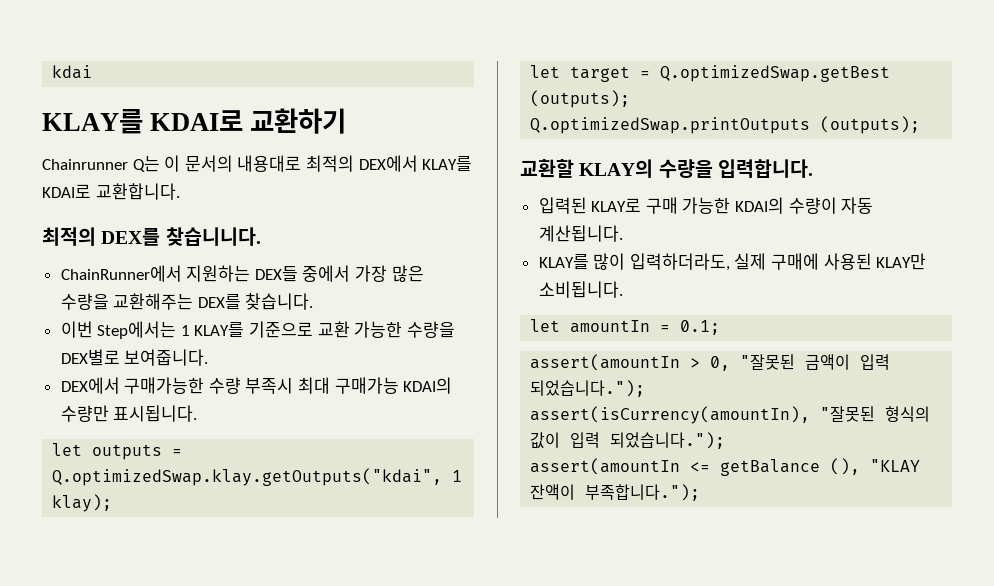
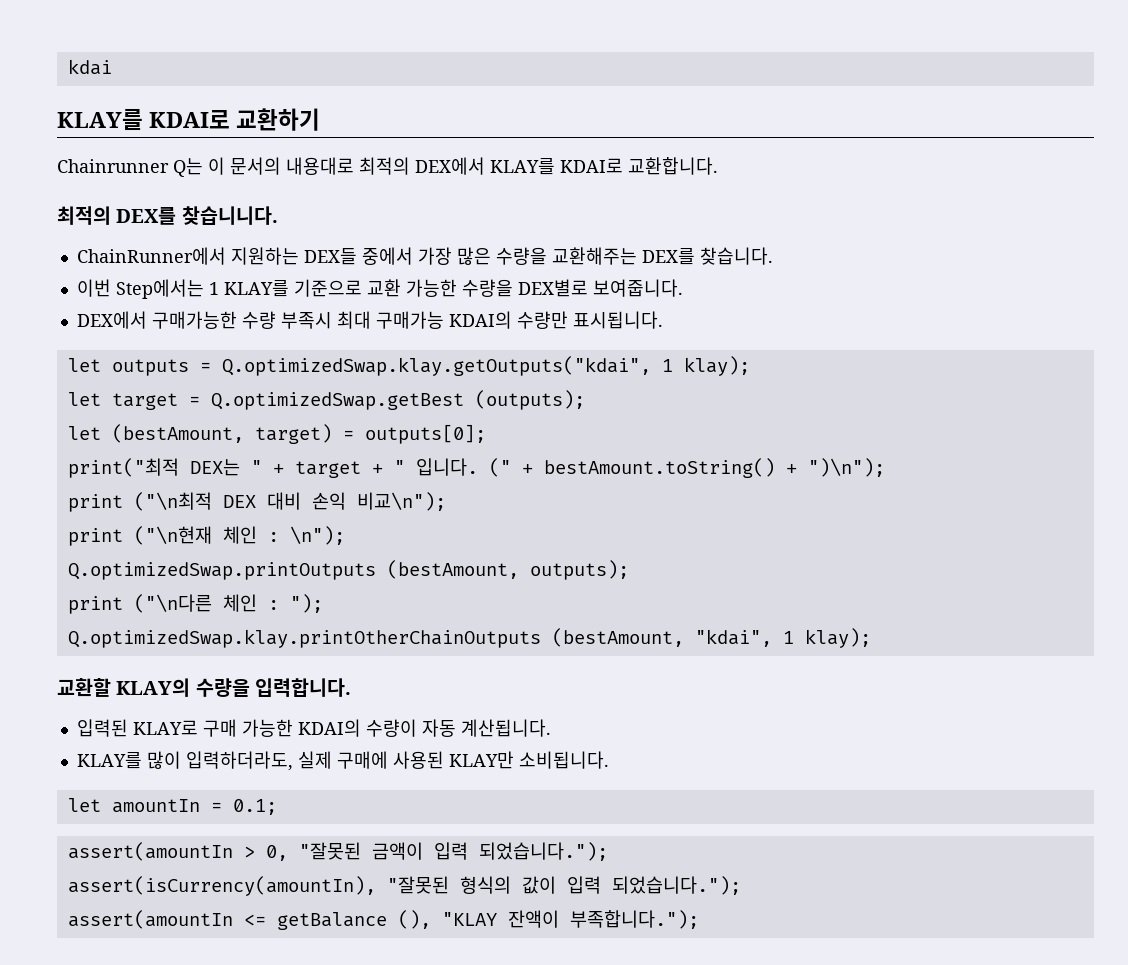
- Q.optimizedSwap.printOutputs (outputs);
+ let (bestAmount, target) = outputs[0];
+ print("최적 DEX는 " + target + " 입니다. (" + bestAmount.toString() + ")\n");
+ print ("\n최적 DEX 대비 손익 비교\n");
+ print ("\n현재 체인 : \n");
+ Q.optimizedSwap.printOutputs (bestAmount, outputs);
+ print ("\n다른 체인 : ");
+ Q.optimizedSwap.klay.printOtherChainOutputs (bestAmount, "kdai", 1 klay);

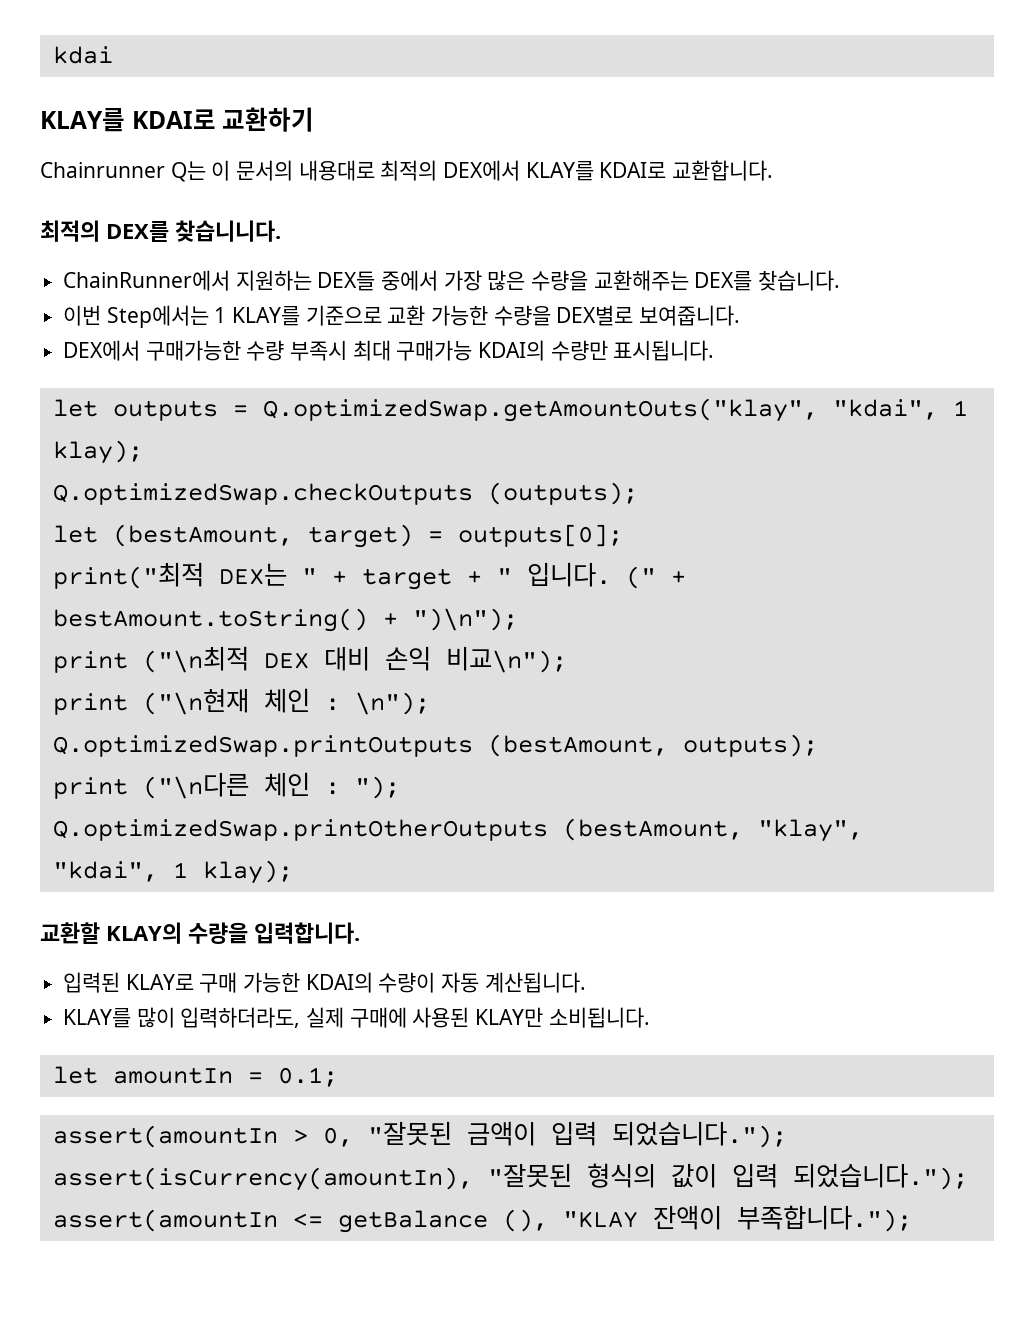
- let outputs = Q.optimizedSwap.klay.getOutputs("kdai", 1 klay);
- let target = Q.optimizedSwap.getBest (outputs);
+ let outputs = Q.optimizedSwap.getAmountOuts("klay", "kdai", 1 klay);
+ Q.optimizedSwap.checkOutputs (outputs);
- Q.optimizedSwap.klay.printOtherChainOutputs (bestAmount, "kdai", 1 klay);
+ Q.optimizedSwap.printOtherOutputs (bestAmount, "klay", "kdai", 1 klay);

